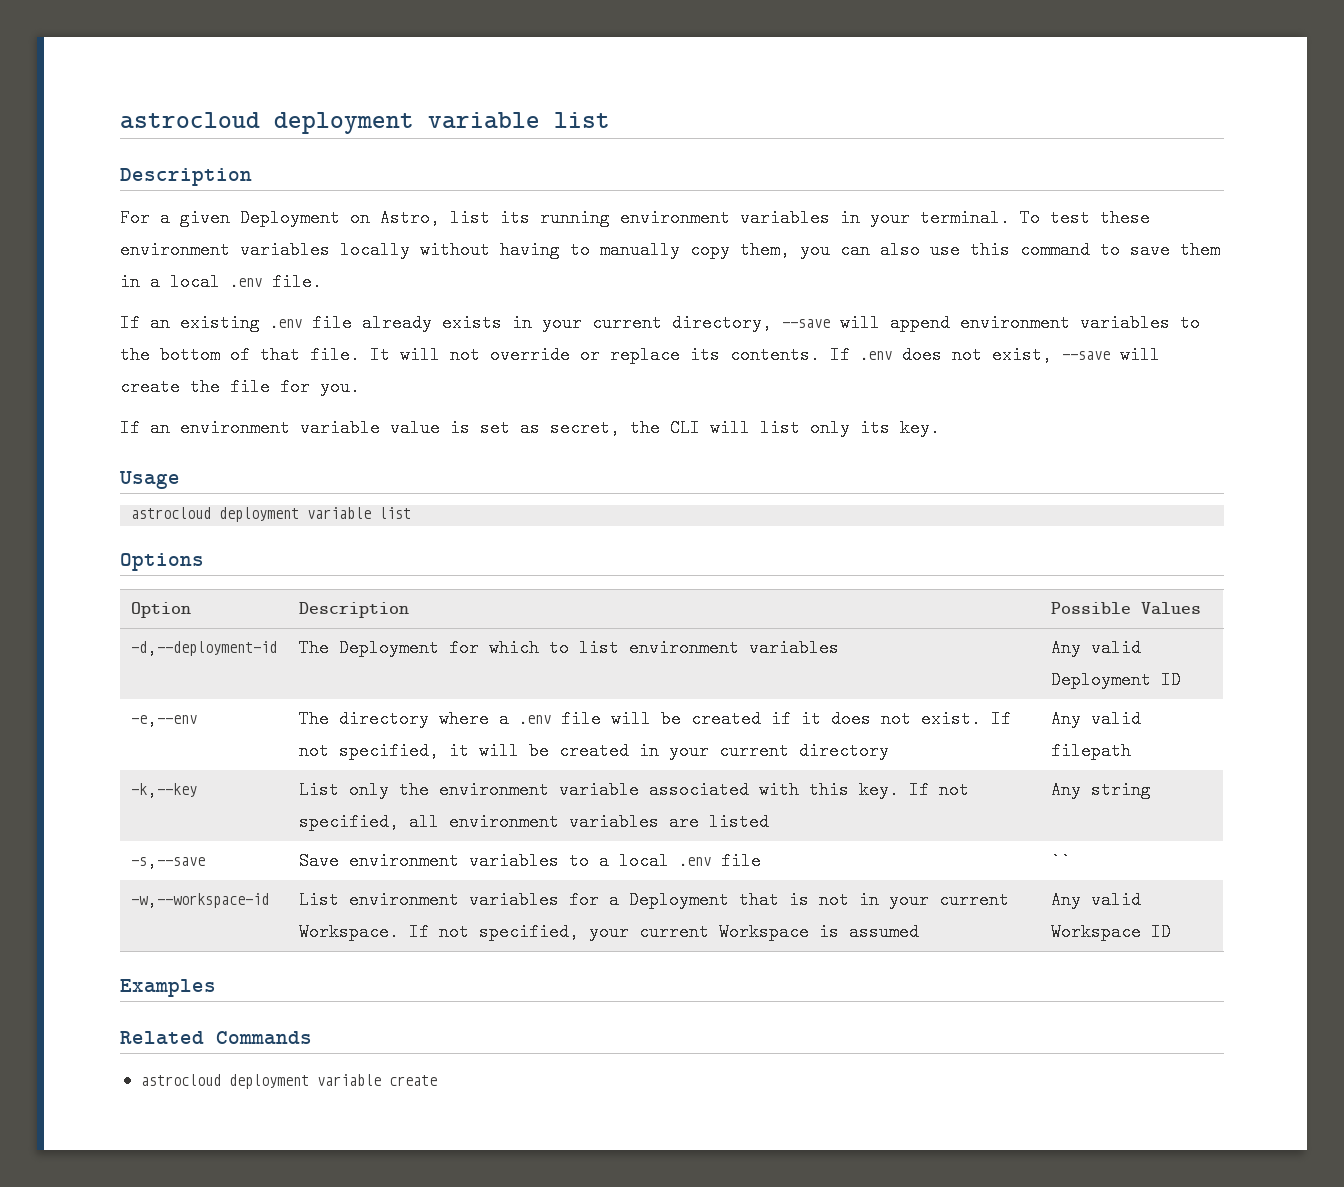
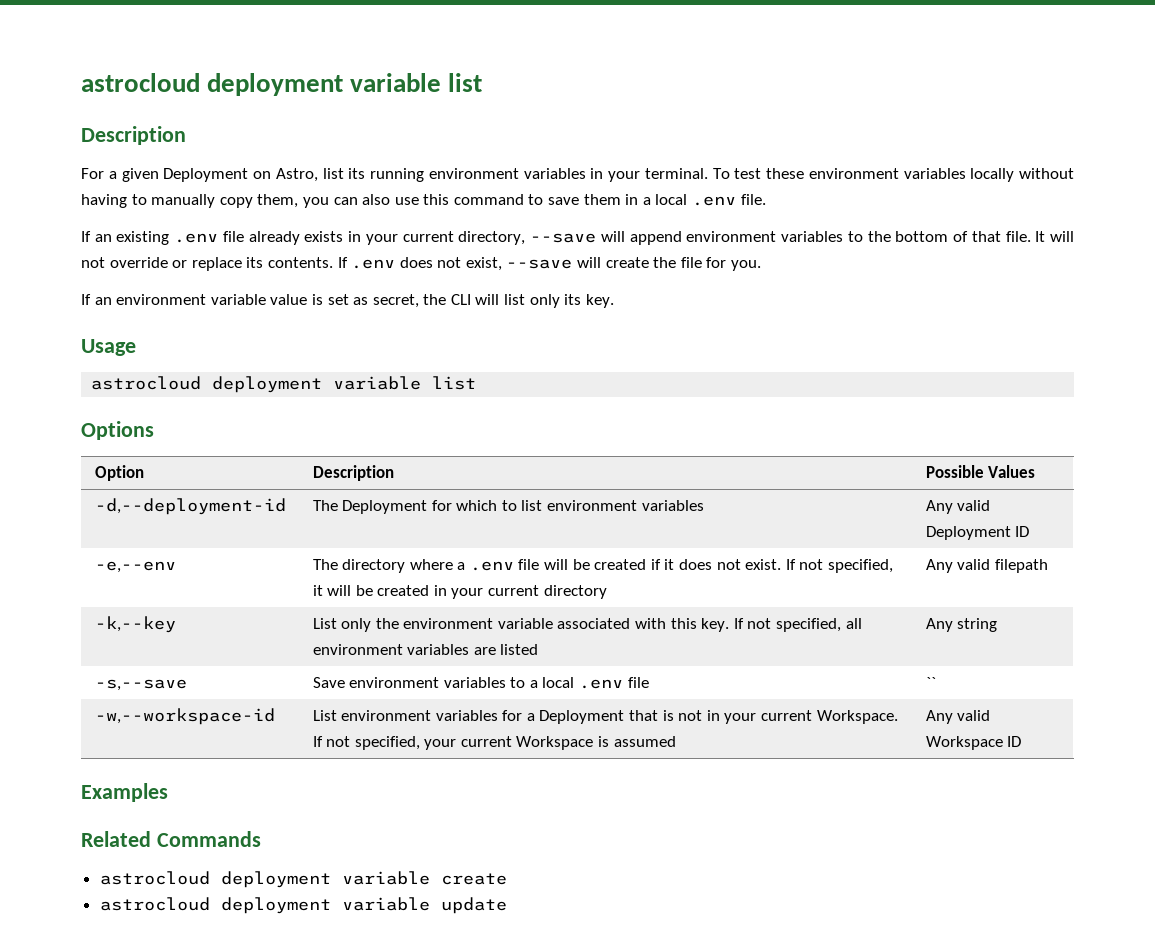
+ astrocloud deployment variable update

